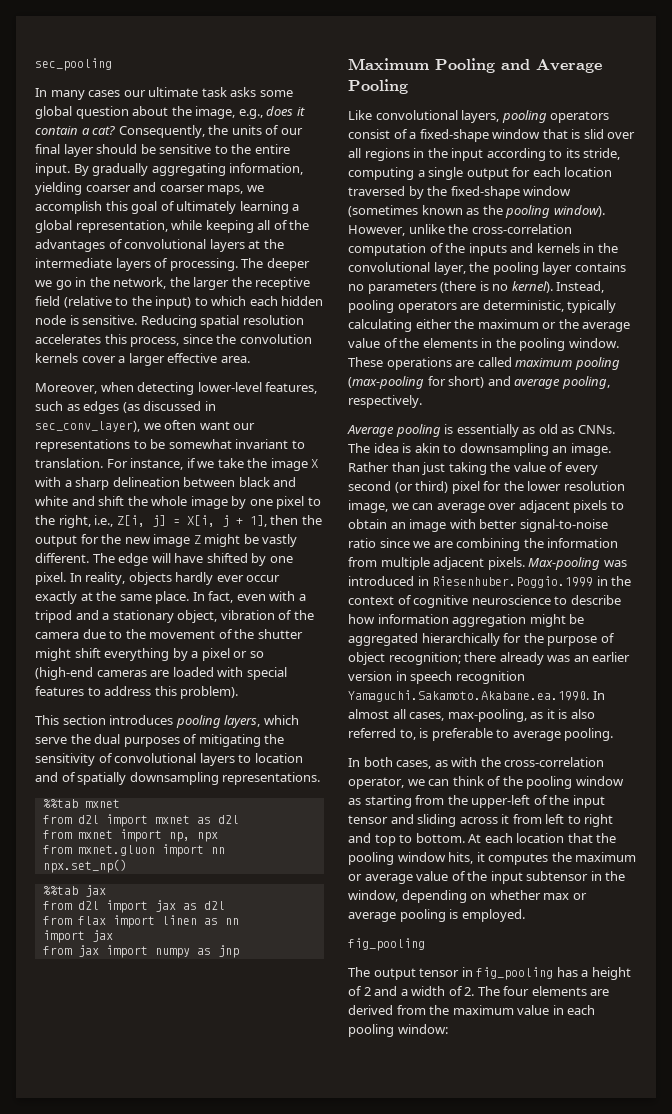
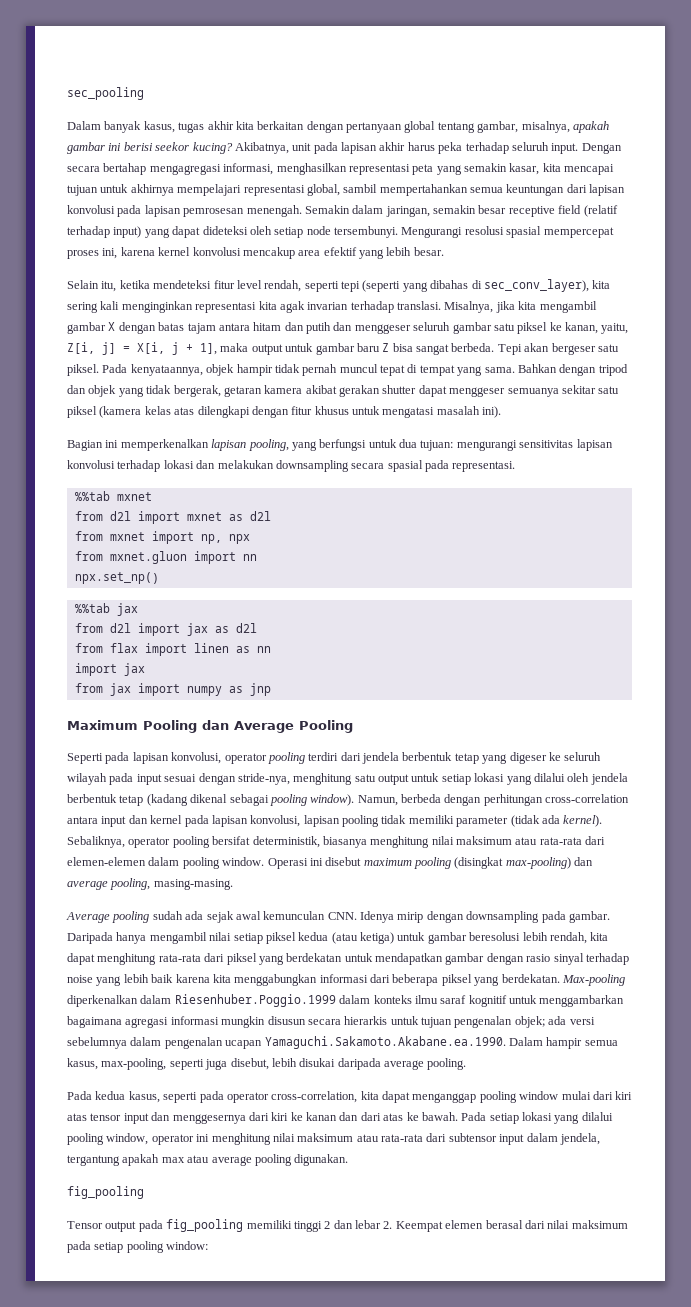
- In many cases our ultimate task asks some global question about the image, e.g., does it contain a cat? Consequently, the units of our final layer should be sensitive to the entire input. By gradually aggregating information, yielding coarser and coarser maps, we accomplish this goal of ultimately learning a global representation, while keeping all of the advantages of convolutional layers at the intermediate layers of processing. The deeper we go in the network, the larger the receptive field (relative to the input) to which each hidden node is sensitive. Reducing spatial resolution accelerates this process, since the convolution kernels cover a larger effective area.
- Moreover, when detecting lower-level features, such as edges (as discussed in sec_conv_layer), we often want our representations to be somewhat invariant to translation. For instance, if we take the image X with a sharp delineation between black and white and shift the whole image by one pixel to the right, i.e., Z[i, j] = X[i, j + 1], then the output for the new image Z might be vastly different. The edge will have shifted by one pixel. In reality, objects hardly ever occur exactly at the same place. In fact, even with a tripod and a stationary object, vibration of the camera due to the movement of the shutter might shift everything by a pixel or so (high-end cameras are loaded with special features to address this problem).
- This section introduces pooling layers, which serve the dual purposes of mitigating the sensitivity of convolutional layers to location and of spatially downsampling representations.
+ Dalam banyak kasus, tugas akhir kita berkaitan dengan pertanyaan global tentang gambar, misalnya, apakah gambar ini berisi seekor kucing? Akibatnya, unit pada lapisan akhir harus peka terhadap seluruh input. Dengan secara bertahap mengagregasi informasi, menghasilkan representasi peta yang semakin kasar, kita mencapai tujuan untuk akhirnya mempelajari representasi global, sambil mempertahankan semua keuntungan dari lapisan konvolusi pada lapisan pemrosesan menengah. Semakin dalam jaringan, semakin besar receptive field (relatif terhadap input) yang dapat dideteksi oleh setiap node tersembunyi. Mengurangi resolusi spasial mempercepat proses ini, karena kernel konvolusi mencakup area efektif yang lebih besar.
+ Selain itu, ketika mendeteksi fitur level rendah, seperti tepi (seperti yang dibahas di sec_conv_layer), kita sering kali menginginkan representasi kita agak invarian terhadap translasi. Misalnya, jika kita mengambil gambar X dengan batas tajam antara hitam dan putih dan menggeser seluruh gambar satu piksel ke kanan, yaitu, Z[i, j] = X[i, j + 1], maka output untuk gambar baru Z bisa sangat berbeda. Tepi akan bergeser satu piksel. Pada kenyataannya, objek hampir tidak pernah muncul tepat di tempat yang sama. Bahkan dengan tripod dan objek yang tidak bergerak, getaran kamera akibat gerakan shutter dapat menggeser semuanya sekitar satu piksel (kamera kelas atas dilengkapi dengan fitur khusus untuk mengatasi masalah ini).
+ Bagian ini memperkenalkan lapisan pooling, yang berfungsi untuk dua tujuan: mengurangi sensitivitas lapisan konvolusi terhadap lokasi dan melakukan downsampling secara spasial pada representasi.
- Maximum Pooling and Average Pooling
+ Maximum Pooling dan Average Pooling
- Like convolutional layers, pooling operators consist of a fixed-shape window that is slid over all regions in the input according to its stride, computing a single output for each location traversed by the fixed-shape window (sometimes known as the pooling window). However, unlike the cross-correlation computation of the inputs and kernels in the convolutional layer, the pooling layer contains no parameters (there is no kernel). Instead, pooling operators are deterministic, typically calculating either the maximum or the average value of the elements in the pooling window. These operations are called maximum pooling (max-pooling for short) and average pooling, respectively.
+ Seperti pada lapisan konvolusi, operator pooling terdiri dari jendela berbentuk tetap yang digeser ke seluruh wilayah pada input sesuai dengan stride-nya, menghitung satu output untuk setiap lokasi yang dilalui oleh jendela berbentuk tetap (kadang dikenal sebagai pooling window). Namun, berbeda dengan perhitungan cross-correlation antara input dan kernel pada lapisan konvolusi, lapisan pooling tidak memiliki parameter (tidak ada kernel). Sebaliknya, operator pooling bersifat deterministik, biasanya menghitung nilai maksimum atau rata-rata dari elemen-elemen dalam pooling window. Operasi ini disebut maximum pooling (disingkat max-pooling) dan average pooling, masing-masing.
- Average pooling is essentially as old as CNNs. The idea is akin to downsampling an image. Rather than just taking the value of every second (or third) pixel for the lower resolution image, we can average over adjacent pixels to obtain an image with better signal-to-noise ratio since we are combining the information from multiple adjacent pixels. Max-pooling was introduced in Riesenhuber.Poggio.1999 in the context of cognitive neuroscience to describe how information aggregation might be aggregated hierarchically for the purpose of object recognition; there already was an earlier version in speech recognition Yamaguchi.Sakamoto.Akabane.ea.1990. In almost all cases, max-pooling, as it is also referred to, is preferable to average pooling.
- In both cases, as with the cross-correlation operator, we can think of the pooling window as starting from the upper-left of the input tensor and sliding across it from left to right and top to bottom. At each location that the pooling window hits, it computes the maximum or average value of the input subtensor in the window, depending on whether max or average pooling is employed.
+ Average pooling sudah ada sejak awal kemunculan CNN. Idenya mirip dengan downsampling pada gambar. Daripada hanya mengambil nilai setiap piksel kedua (atau ketiga) untuk gambar beresolusi lebih rendah, kita dapat menghitung rata-rata dari piksel yang berdekatan untuk mendapatkan gambar dengan rasio sinyal terhadap noise yang lebih baik karena kita menggabungkan informasi dari beberapa piksel yang berdekatan. Max-pooling diperkenalkan dalam Riesenhuber.Poggio.1999 dalam konteks ilmu saraf kognitif untuk menggambarkan bagaimana agregasi informasi mungkin disusun secara hierarkis untuk tujuan pengenalan objek; ada versi sebelumnya dalam pengenalan ucapan Yamaguchi.Sakamoto.Akabane.ea.1990. Dalam hampir semua kasus, max-pooling, seperti juga disebut, lebih disukai daripada average pooling.
+ Pada kedua kasus, seperti pada operator cross-correlation, kita dapat menganggap pooling window mulai dari kiri atas tensor input dan menggesernya dari kiri ke kanan dan dari atas ke bawah. Pada setiap lokasi yang dilalui pooling window, operator ini menghitung nilai maksimum atau rata-rata dari subtensor input dalam jendela, tergantung apakah max atau average pooling digunakan.
  fig_pooling
- The output tensor in fig_pooling has a height of 2 and a width of 2. The four elements are derived from the maximum value in each pooling window:
+ Tensor output pada fig_pooling memiliki tinggi 2 dan lebar 2. Keempat elemen berasal dari nilai maksimum pada setiap pooling window:

